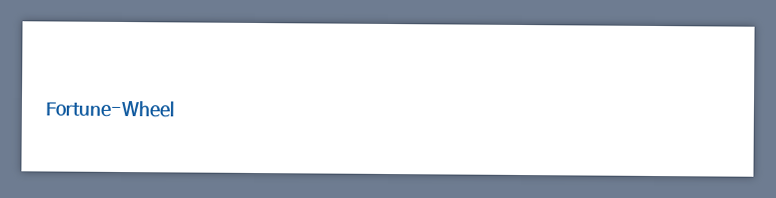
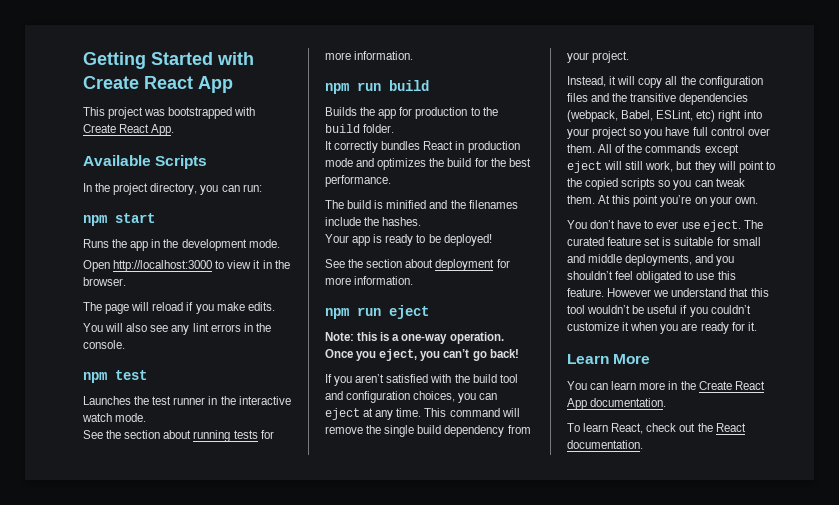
- Fortune-Wheel
+ Getting Started with Create React App
+ This project was bootstrapped with Create React App.
+ Available Scripts
+ In the project directory, you can run:
+ npm start
+ Runs the app in the development mode.
+ Open http://localhost:3000 to view it in the browser.
+ The page will reload if you make edits.
+ You will also see any lint errors in the console.
+ npm test
+ Launches the test runner in the interactive watch mode.
+ See the section about running tests for more information.
+ npm run build
+ Builds the app for production to the build folder.
+ It correctly bundles React in production mode and optimizes the build for the best performance.
+ The build is minified and the filenames include the hashes.
+ Your app is ready to be deployed!
+ See the section about deployment for more information.
+ npm run eject
+ Note: this is a one-way operation. Once you eject, you can’t go back!
+ If you aren’t satisfied with the build tool and configuration choices, you can eject at any time. This command will remove the single build dependency from your project.
+ Instead, it will copy all the configuration files and the transitive dependencies (webpack, Babel, ESLint, etc) right into your project so you have full control over them. All of the commands except eject will still work, but they will point to the copied scripts so you can tweak them. At this point you’re on your own.
+ You don’t have to ever use eject. The curated feature set is suitable for small and middle deployments, and you shouldn’t feel obligated to use this feature. However we understand that this tool wouldn’t be useful if you couldn’t customize it when you are ready for it.
+ Learn More
+ You can learn more in the Create React App documentation.
+ To learn React, check out the React documentation.

